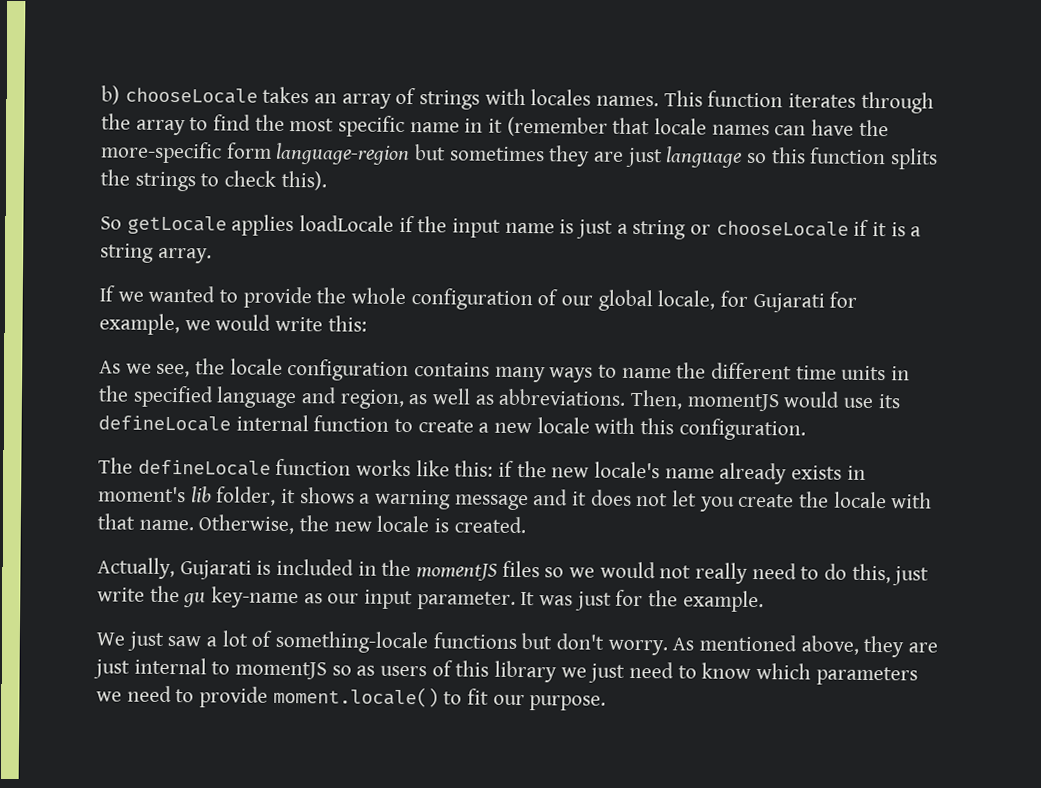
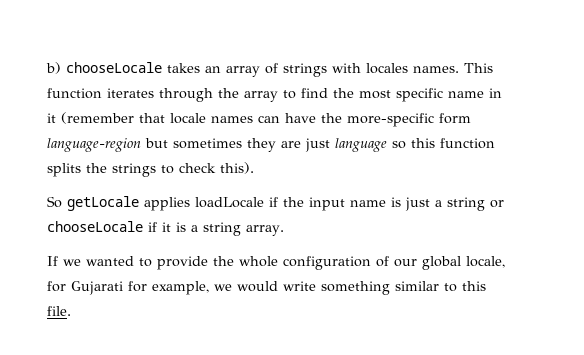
- If we wanted to provide the whole configuration of our global locale, for Gujarati for example, we would write this:
- As we see, the locale configuration contains many ways to name the different time units in the specified language and region, as well as abbreviations. Then, momentJS would use its defineLocale internal function to create a new locale with this configuration.
- The defineLocale function works like this: if the new locale's name already exists in moment's lib folder, it shows a warning message and it does not let you create the locale with that name. Otherwise, the new locale is created.
- Actually, Gujarati is included in the momentJS files so we would not really need to do this, just write the gu key-name as our input parameter. It was just for the example.
- We just saw a lot of something-locale functions but don't worry. As mentioned above, they are just internal to momentJS so as users of this library we just need to know which parameters we need to provide moment.locale() to fit our purpose.
+ If we wanted to provide the whole configuration of our global locale, for Gujarati for example, we would write something similar to this file.

